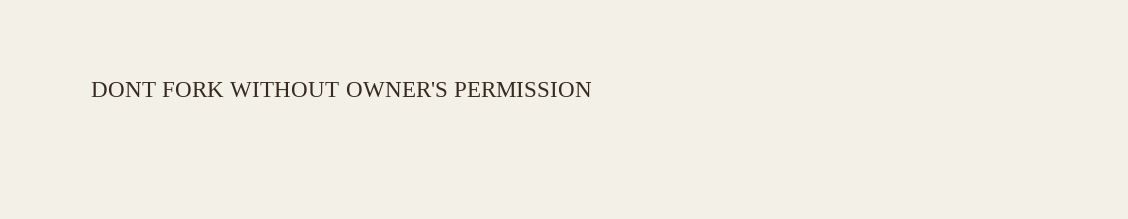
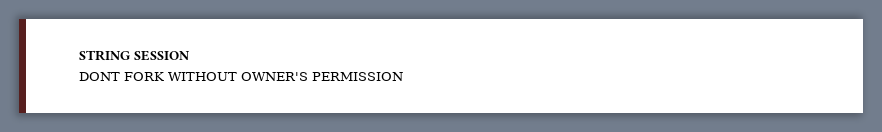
+ STRING SESSION

